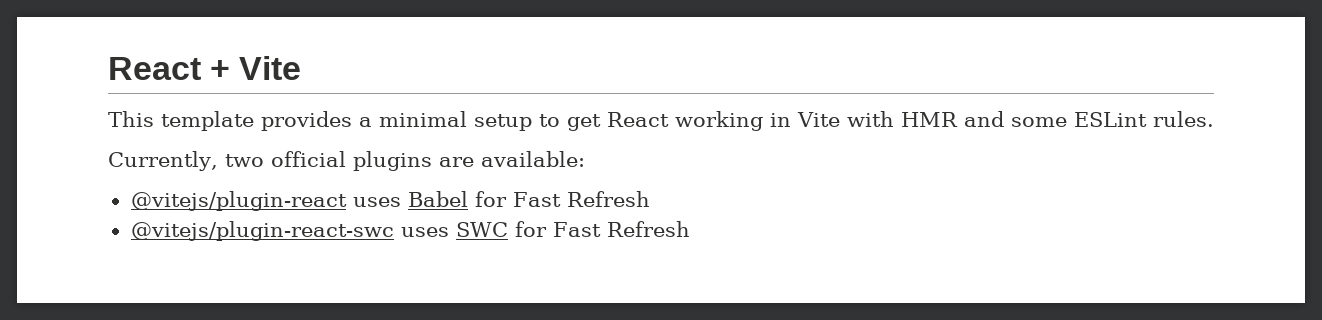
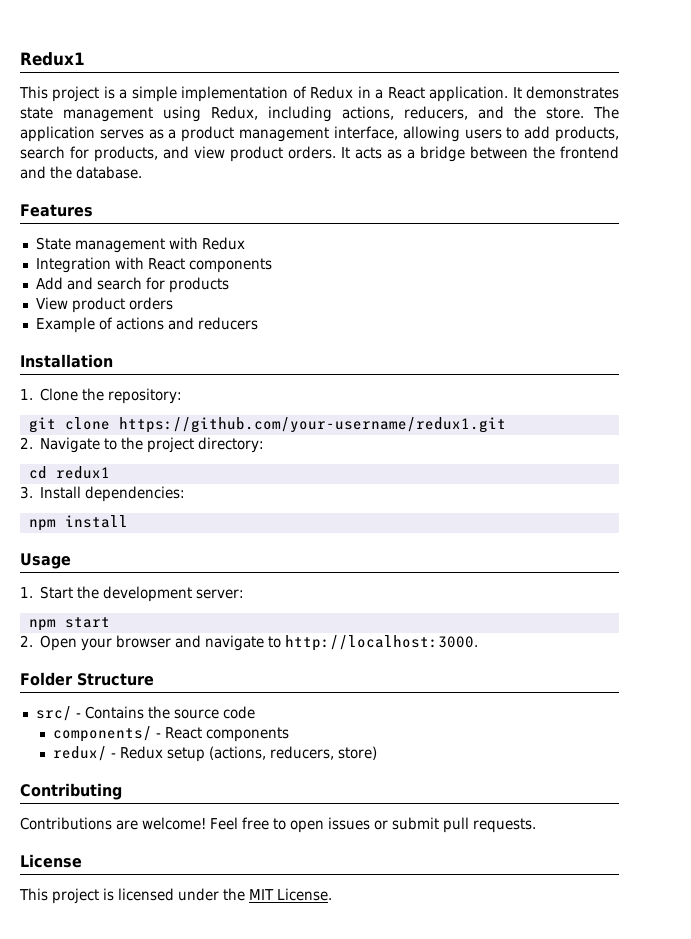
- React + Vite
- This template provides a minimal setup to get React working in Vite with HMR and some ESLint rules.
- Currently, two official plugins are available:
- @vitejs/plugin-react uses Babel for Fast Refresh
- @vitejs/plugin-react-swc uses SWC for Fast Refresh
+ Redux1
+ This project is a simple implementation of Redux in a React application. It demonstrates state management using Redux, including actions, reducers, and the store. The application serves as a product management interface, allowing users to add products, search for products, and view product orders. It acts as a bridge between the frontend and the database.
+ Features
+ State management with Redux
+ Integration with React components
+ Add and search for products
+ View product orders
+ Example of actions and reducers
+ Installation
+ 1. Clone the repository:
+ git clone https://github.com/your-username/redux1.git
+ 2. Navigate to the project directory:
+ cd redux1
+ 3. Install dependencies:
+ npm install
+ Usage
+ 1. Start the development server:
+ npm start
+ 2. Open your browser and navigate to http://localhost:3000.
+ Folder Structure
+ src/ - Contains the source code
+ components/ - React components
+ redux/ - Redux setup (actions, reducers, store)
+ Contributing
+ Contributions are welcome! Feel free to open issues or submit pull requests.
+ License
+ This project is licensed under the MIT License.

